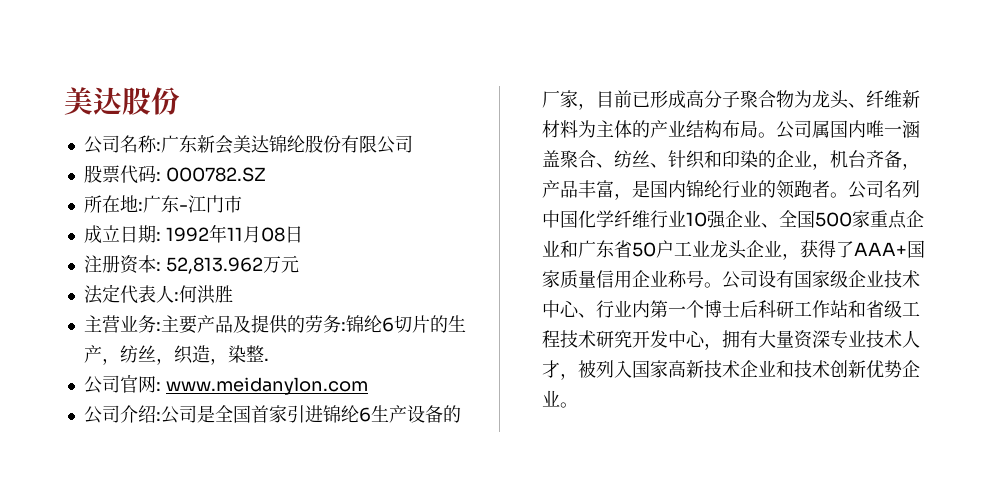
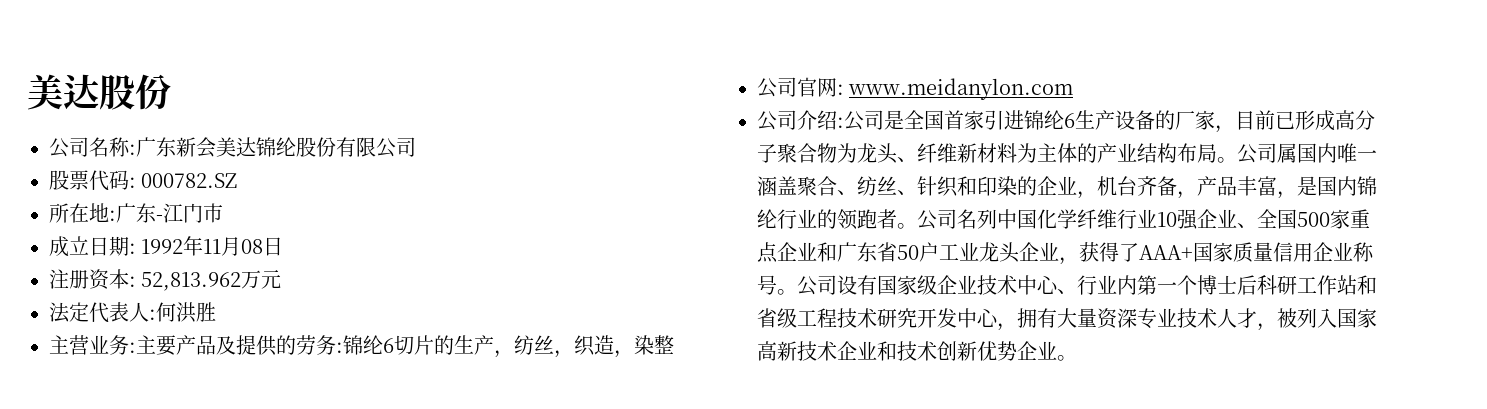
- 主营业务:主要产品及提供的劳务:锦纶6切片的生产，纺丝，织造，染整.
+ 主营业务:主要产品及提供的劳务:锦纶6切片的生产，纺丝，织造，染整

